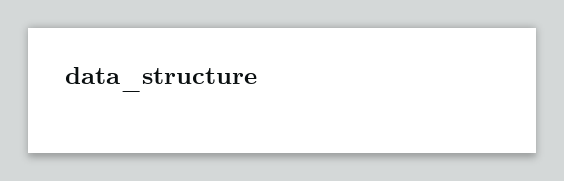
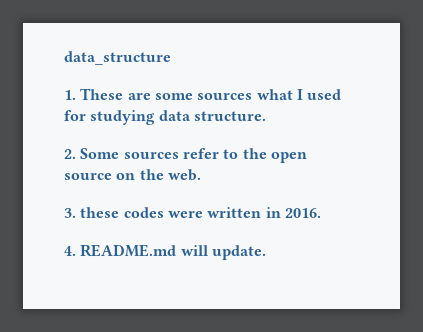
+ 1. These are some sources what I used for studying data structure.
+ 2. Some sources refer to the open source on the web.
+ 3. these codes were written in 2016.
+ 4. README.md will update.

